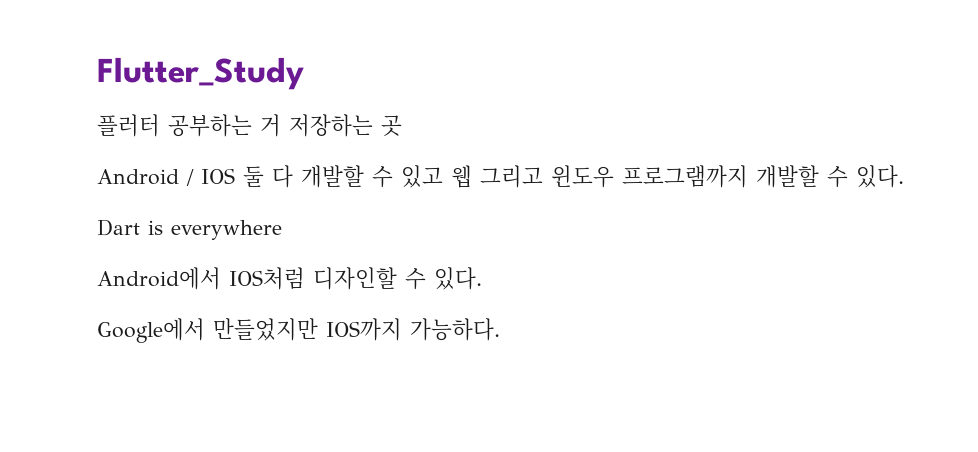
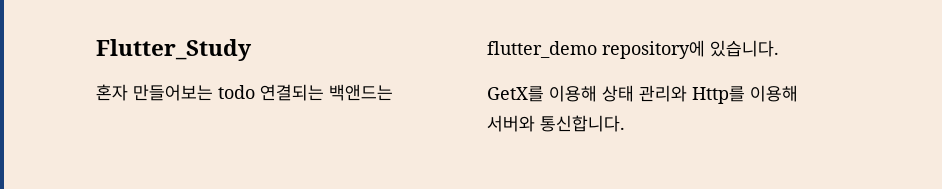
- 플러터 공부하는 거 저장하는 곳
- Android / IOS 둘 다 개발할 수 있고 웹 그리고 윈도우 프로그램까지 개발할 수 있다.
- Dart is everywhere
- Android에서 IOS처럼 디자인할 수 있다.
- Google에서 만들었지만 IOS까지 가능하다.
+ 혼자 만들어보는 todo 연결되는 백앤드는 flutter_demo repository에 있습니다.
+ GetX를 이용해 상태 관리와 Http를 이용해 서버와 통신합니다.

